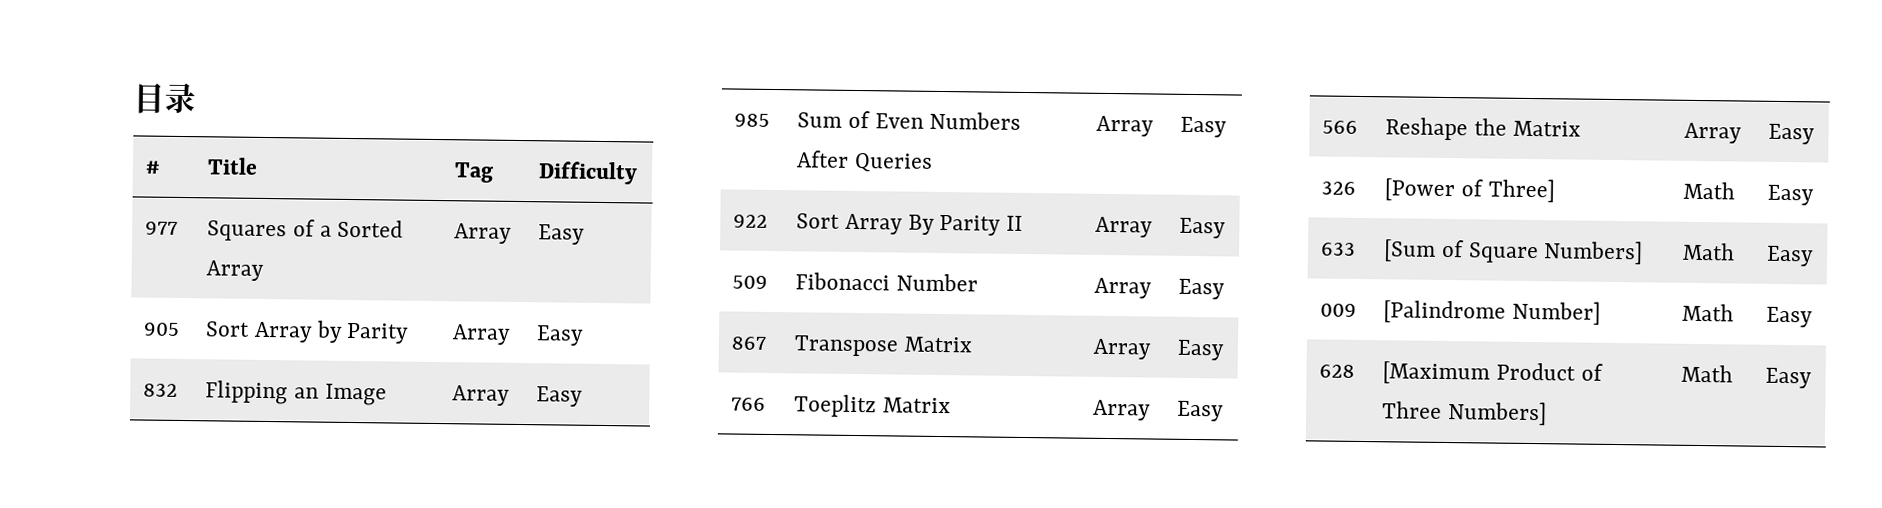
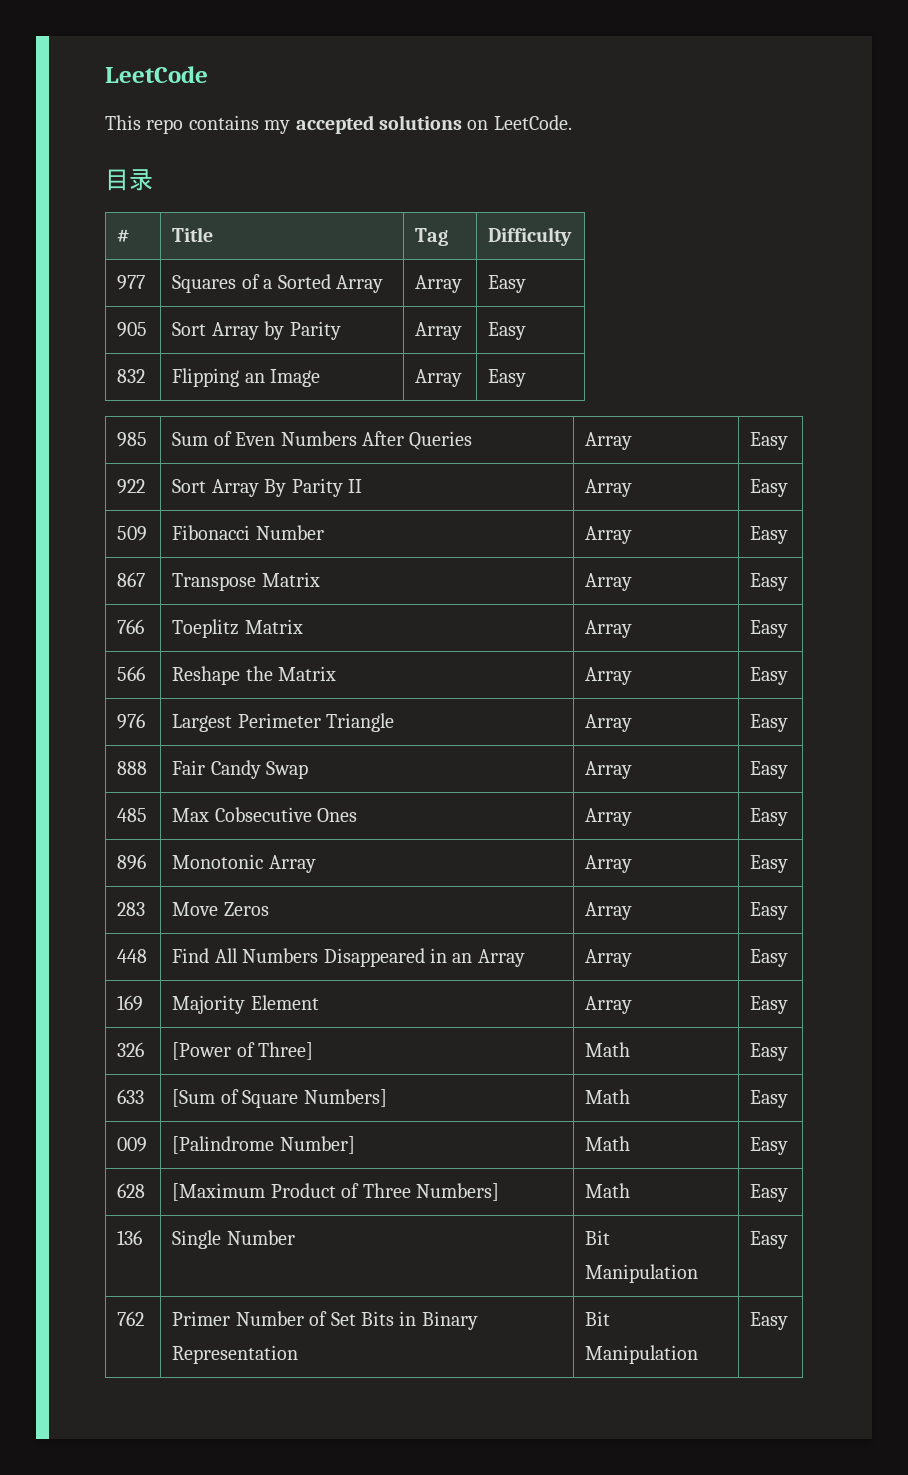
+ LeetCode
+ This repo contains my accepted solutions on LeetCode.
+ 976 | Largest Perimeter Triangle | Array | Easy
+ 888 | Fair Candy Swap | Array | Easy
+ 485 | Max Cobsecutive Ones | Array | Easy
+ 896 | Monotonic Array | Array | Easy
+ 283 | Move Zeros | Array | Easy
+ 448 | Find All Numbers Disappeared in an Array | Array | Easy
+ 169 | Majority Element | Array | Easy
+ 136 | Single Number | Bit Manipulation | Easy
+ 762 | Primer Number of Set Bits in Binary Representation | Bit Manipulation | Easy

